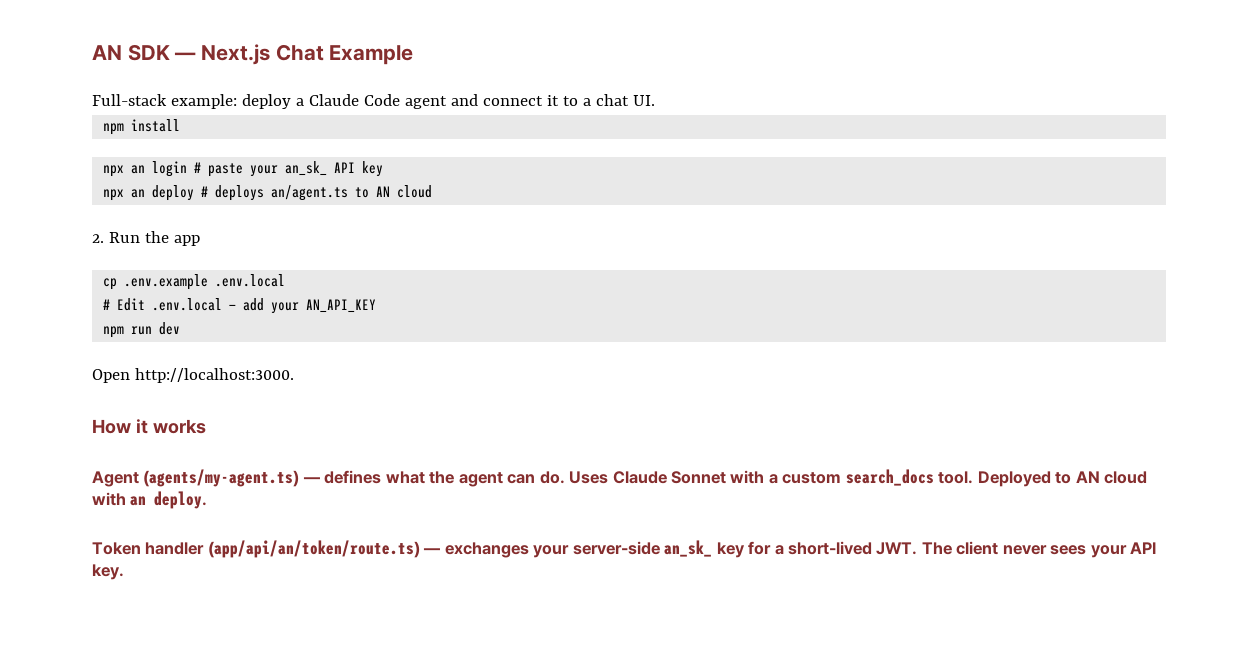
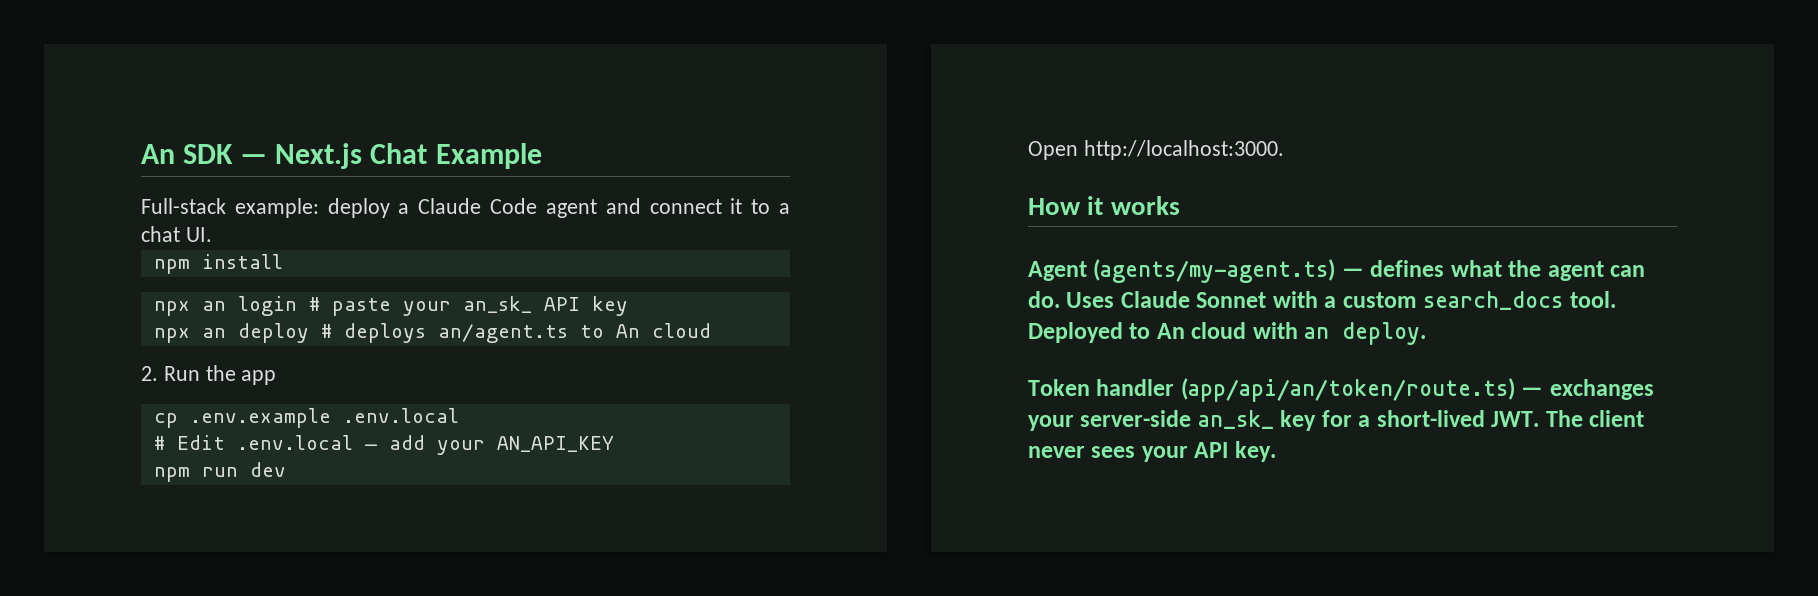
- AN SDK — Next.js Chat Example
+ An SDK — Next.js Chat Example
- npx an deploy # deploys an/agent.ts to AN cloud
+ npx an deploy # deploys an/agent.ts to An cloud
- Deployed to AN cloud with an deploy.
+ Deployed to An cloud with an deploy.

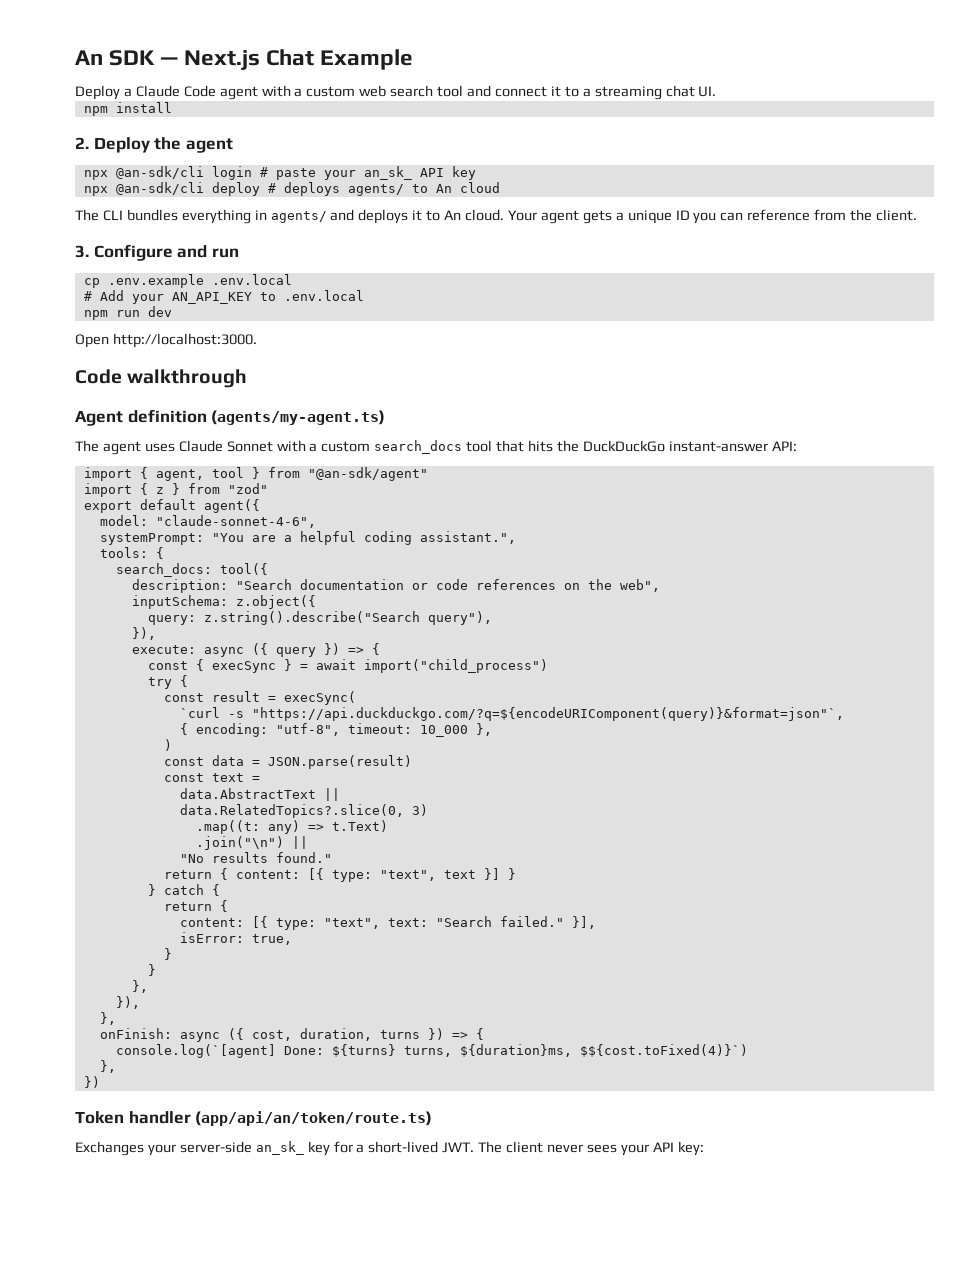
- Full-stack example: deploy a Claude Code agent and connect it to a chat UI.
+ Deploy a Claude Code agent with a custom web search tool and connect it to a streaming chat UI.
- npx an login # paste your an_sk_ API key
+ 2. Deploy the agent
+ npx @an-sdk/cli login # paste your an_sk_ API key
- npx an deploy # deploys an/agent.ts to An cloud
+ npx @an-sdk/cli deploy # deploys agents/ to An cloud
- 2. Run the app
+ The CLI bundles everything in agents/ and deploys it to An cloud. Your agent gets a unique ID you can reference from the client.
+ 3. Configure and run
- # Edit .env.local — add your AN_API_KEY
+ # Add your AN_API_KEY to .env.local
- How it works
+ Code walkthrough
- Agent (agents/my-agent.ts) — defines what the agent can do. Uses Claude Sonnet with a custom search_docs tool. Deployed to An cloud with an deploy.
+ Agent definition (agents/my-agent.ts)
+ The agent uses Claude Sonnet with a custom search_docs tool that hits the DuckDuckGo instant-answer API:
+ import { agent, tool } from "@an-sdk/agent"
+ import { z } from "zod"
+ export default agent({
+ model: "claude-sonnet-4-6",
+ systemPrompt: "You are a helpful coding assistant.",
+ tools: {
+ search_docs: tool({
+ description: "Search documentation or code references on the web",
+ inputSchema: z.object({
+ query: z.string().describe("Search query"),
+ }),
+ execute: async ({ query }) => {
+ const { execSync } = await import("child_process")
+ try {
+ const result = execSync(
+ `curl -s "https://api.duckduckgo.com/?q=${encodeURIComponent(query)}&format=json"`,
+ { encoding: "utf-8", timeout: 10_000 },
+ )
+ const data = JSON.parse(result)
+ const text =
+ data.AbstractText ||
+ data.RelatedTopics?.slice(0, 3)
+ .map((t: any) => t.Text)
+ .join("\n") ||
+ "No results found."
+ return { content: [{ type: "text", text }] }
+ } catch {
+ return {
+ content: [{ type: "text", text: "Search failed." }],
+ isError: true,
+ }
+ }
+ },
+ }),
+ },
+ onFinish: async ({ cost, duration, turns }) => {
+ console.log(`[agent] Done: ${turns} turns, ${duration}ms, $${cost.toFixed(4)}`)
+ },
+ })
- Token handler (app/api/an/token/route.ts) — exchanges your server-side an_sk_ key for a short-lived JWT. The client never sees your API key.
+ Token handler (app/api/an/token/route.ts)
+ Exchanges your server-side an_sk_ key for a short-lived JWT. The client never sees your API key:

